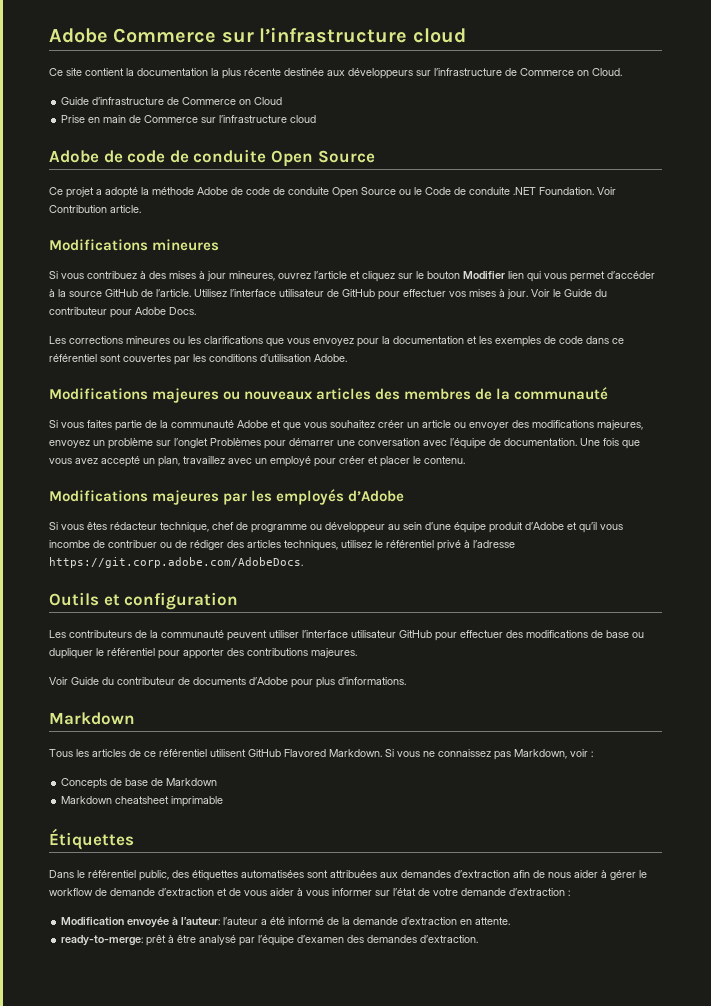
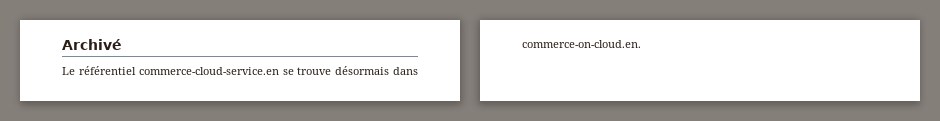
- Adobe Commerce sur l’infrastructure cloud
- Ce site contient la documentation la plus récente destinée aux développeurs sur l’infrastructure de Commerce on Cloud.
- Guide d’infrastructure de Commerce on Cloud
- Prise en main de Commerce sur l’infrastructure cloud
- Adobe de code de conduite Open Source
- Ce projet a adopté la méthode Adobe de code de conduite Open Source ou le Code de conduite .NET Foundation. Voir Contribution article.
- Modifications mineures
- Si vous contribuez à des mises à jour mineures, ouvrez l’article et cliquez sur le bouton Modifier lien qui vous permet d’accéder à la source GitHub de l’article. Utilisez l’interface utilisateur de GitHub pour effectuer vos mises à jour. Voir le Guide du contributeur pour Adobe Docs.
- Les corrections mineures ou les clarifications que vous envoyez pour la documentation et les exemples de code dans ce référentiel sont couvertes par les conditions d’utilisation Adobe.
- Modifications majeures ou nouveaux articles des membres de la communauté
- Si vous faites partie de la communauté Adobe et que vous souhaitez créer un article ou envoyer des modifications majeures, envoyez un problème sur l’onglet Problèmes pour démarrer une conversation avec l’équipe de documentation. Une fois que vous avez accepté un plan, travaillez avec un employé pour créer et placer le contenu.
- Modifications majeures par les employés d’Adobe
- Si vous êtes rédacteur technique, chef de programme ou développeur au sein d’une équipe produit d’Adobe et qu’il vous incombe de contribuer ou de rédiger des articles techniques, utilisez le référentiel privé à l’adresse https://git.corp.adobe.com/AdobeDocs.
- Outils et configuration
- Les contributeurs de la communauté peuvent utiliser l’interface utilisateur GitHub pour effectuer des modifications de base ou dupliquer le référentiel pour apporter des contributions majeures.
- Voir Guide du contributeur de documents d’Adobe pour plus d’informations.
- Markdown
- Tous les articles de ce référentiel utilisent GitHub Flavored Markdown. Si vous ne connaissez pas Markdown, voir :
- Concepts de base de Markdown
- Markdown cheatsheet imprimable
- Étiquettes
- Dans le référentiel public, des étiquettes automatisées sont attribuées aux demandes d’extraction afin de nous aider à gérer le workflow de demande d’extraction et de vous aider à vous informer sur l’état de votre demande d’extraction :
- Modification envoyée à l’auteur: l’auteur a été informé de la demande d’extraction en attente.
- ready-to-merge: prêt à être analysé par l’équipe d’examen des demandes d’extraction.
+ Archivé
+ Le référentiel commerce-cloud-service.en se trouve désormais dans commerce-on-cloud.en.

